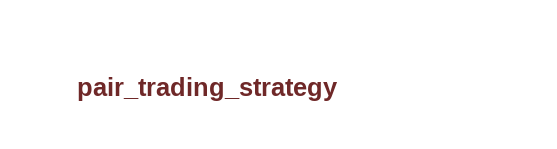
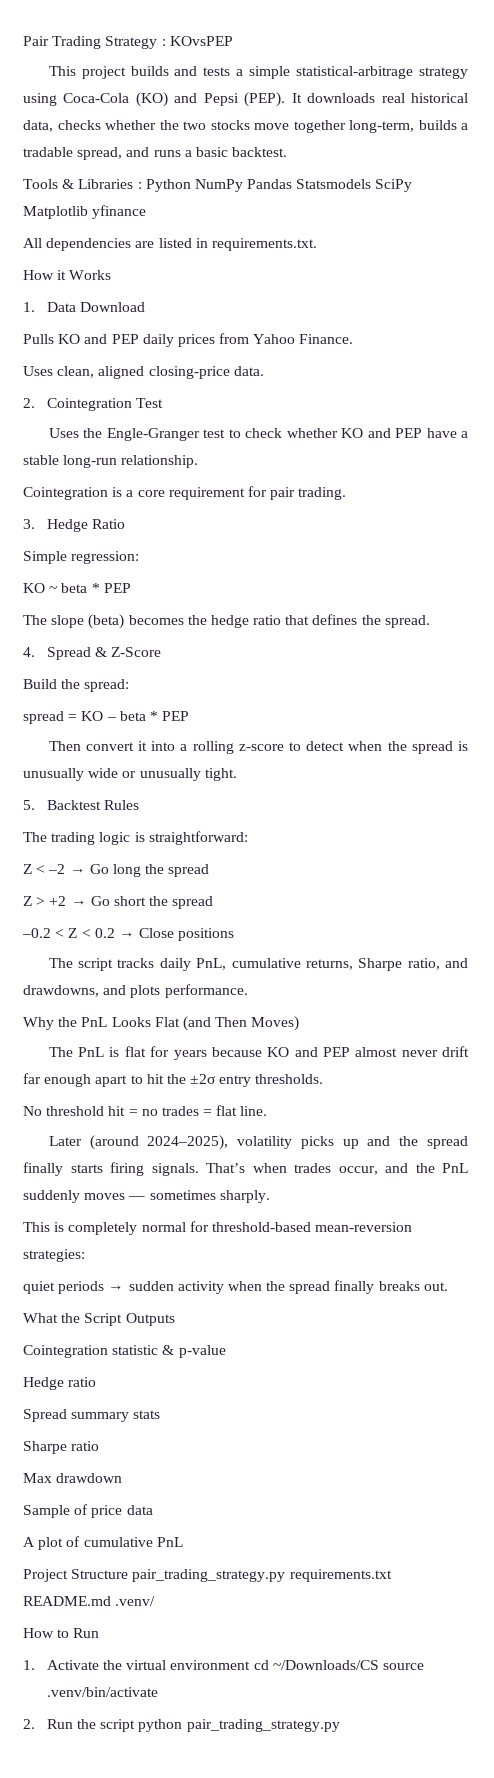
- pair_trading_strategy
+ Pair Trading Strategy : KOvsPEP
+ This project builds and tests a simple statistical-arbitrage strategy using Coca-Cola (KO) and Pepsi (PEP). It downloads real historical data, checks whether the two stocks move together long-term, builds a tradable spread, and runs a basic backtest.
+ Tools & Libraries : Python NumPy Pandas Statsmodels SciPy Matplotlib yfinance
+ All dependencies are listed in requirements.txt.
+ How it Works
+ 1. Data Download
+ Pulls KO and PEP daily prices from Yahoo Finance.
+ Uses clean, aligned closing-price data.
+ 2. Cointegration Test
+ Uses the Engle-Granger test to check whether KO and PEP have a stable long-run relationship.
+ Cointegration is a core requirement for pair trading.
+ 3. Hedge Ratio
+ Simple regression:
+ KO ~ beta * PEP
+ The slope (beta) becomes the hedge ratio that defines the spread.
+ 4. Spread & Z-Score
+ Build the spread:
+ spread = KO – beta * PEP
+ Then convert it into a rolling z-score to detect when the spread is unusually wide or unusually tight.
+ 5. Backtest Rules
+ The trading logic is straightforward:
+ Z < –2 → Go long the spread
+ Z > +2 → Go short the spread
+ –0.2 < Z < 0.2 → Close positions
+ The script tracks daily PnL, cumulative returns, Sharpe ratio, and drawdowns, and plots performance.
+ Why the PnL Looks Flat (and Then Moves)
+ The PnL is flat for years because KO and PEP almost never drift far enough apart to hit the ±2σ entry thresholds.
+ No threshold hit = no trades = flat line.
+ Later (around 2024–2025), volatility picks up and the spread finally starts firing signals. That’s when trades occur, and the PnL suddenly moves — sometimes sharply.
+ This is completely normal for threshold-based mean-reversion strategies:
+ quiet periods → sudden activity when the spread finally breaks out.
+ What the Script Outputs
+ Cointegration statistic & p-value
+ Hedge ratio
+ Spread summary stats
+ Sharpe ratio
+ Max drawdown
+ Sample of price data
+ A plot of cumulative PnL
+ Project Structure pair_trading_strategy.py requirements.txt README.md .venv/
+ How to Run
+ 1. Activate the virtual environment cd ~/Downloads/CS source .venv/bin/activate
+ 2. Run the script python pair_trading_strategy.py

